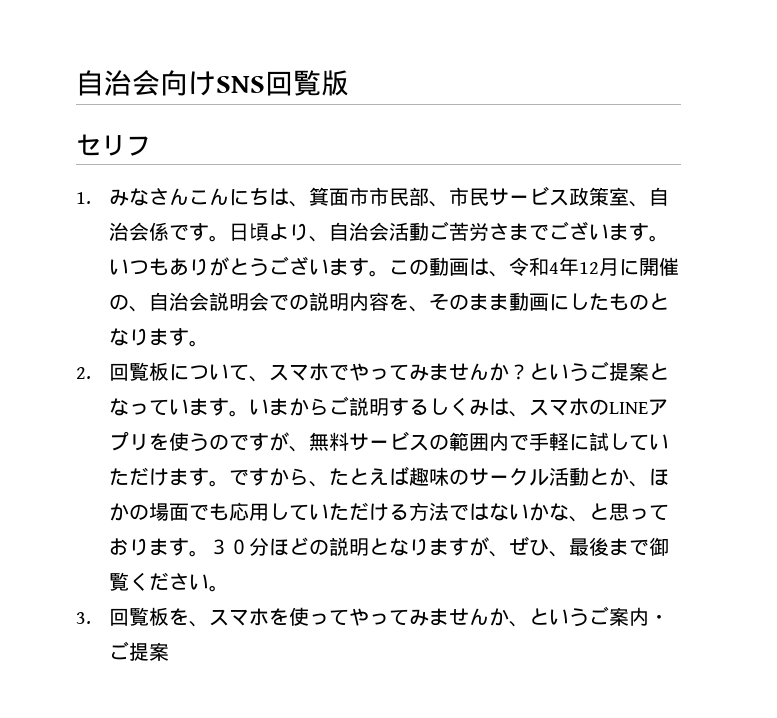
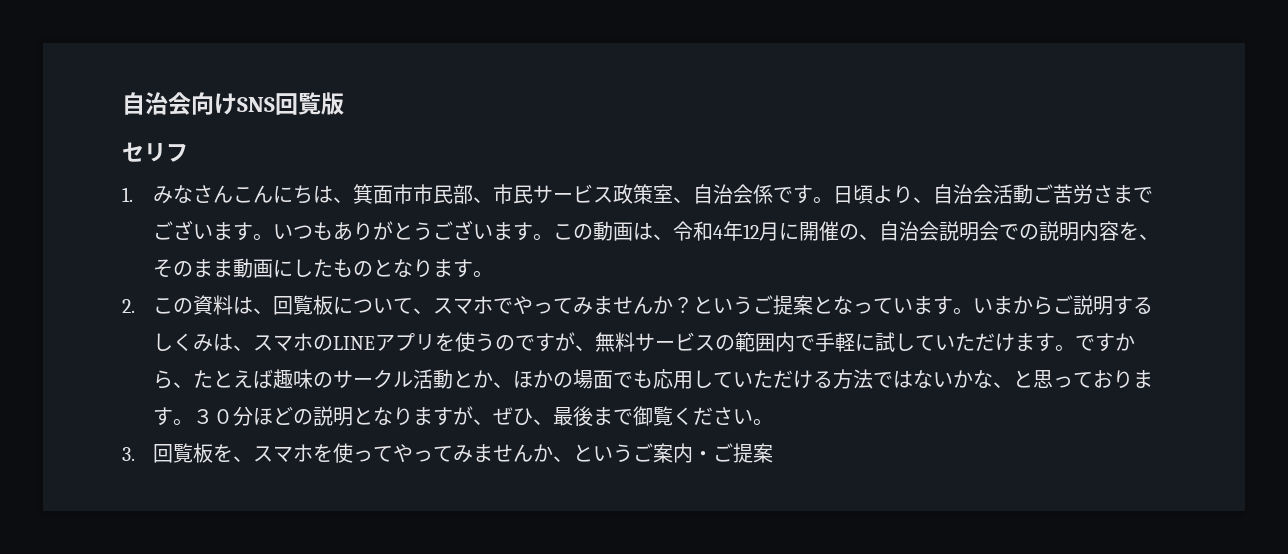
- 2.回覧板について、スマホでやってみませんか？
+ 2.この資料は、回覧板について、スマホでやってみませんか？

